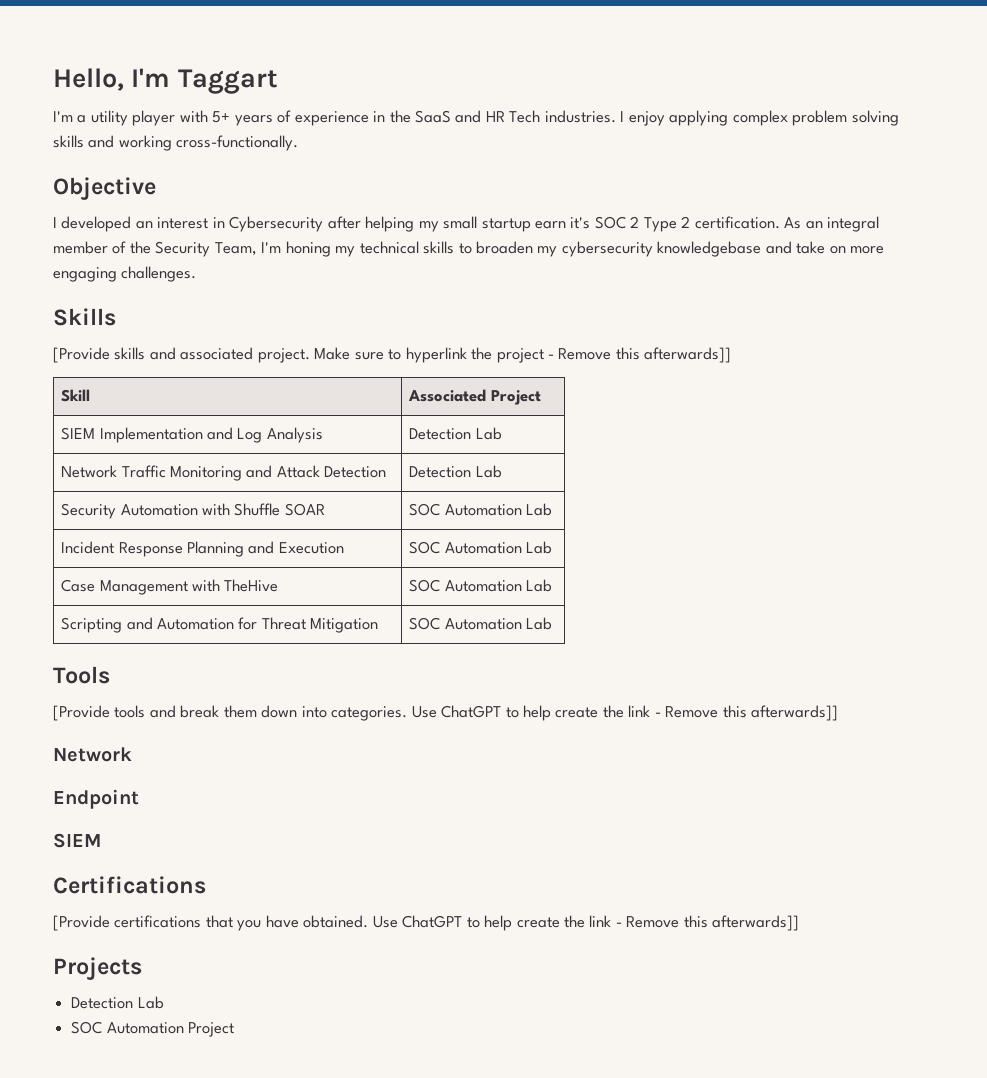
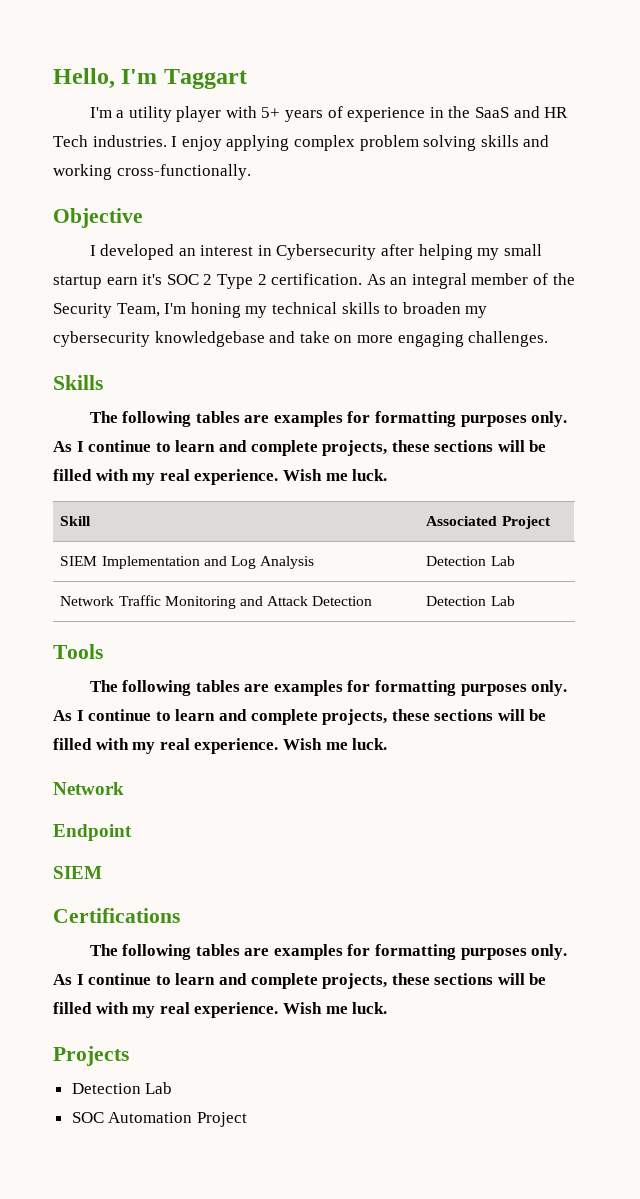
  Skills
- [Provide skills and associated project. Make sure to hyperlink the project - Remove this afterwards]]
+ The following tables are examples for formatting purposes only. As I continue to learn and complete projects, these sections will be filled with my real experience. Wish me luck.
- Security Automation with Shuffle SOAR | SOC Automation Lab
- Incident Response Planning and Execution | SOC Automation Lab
- Case Management with TheHive | SOC Automation Lab
- Scripting and Automation for Threat Mitigation | SOC Automation Lab
  Tools
- [Provide tools and break them down into categories. Use ChatGPT to help create the link - Remove this afterwards]]
+ The following tables are examples for formatting purposes only. As I continue to learn and complete projects, these sections will be filled with my real experience. Wish me luck.
  Network
  Endpoint
  SIEM
  Certifications
- [Provide certifications that you have obtained. Use ChatGPT to help create the link - Remove this afterwards]]
+ The following tables are examples for formatting purposes only. As I continue to learn and complete projects, these sections will be filled with my real experience. Wish me luck.

